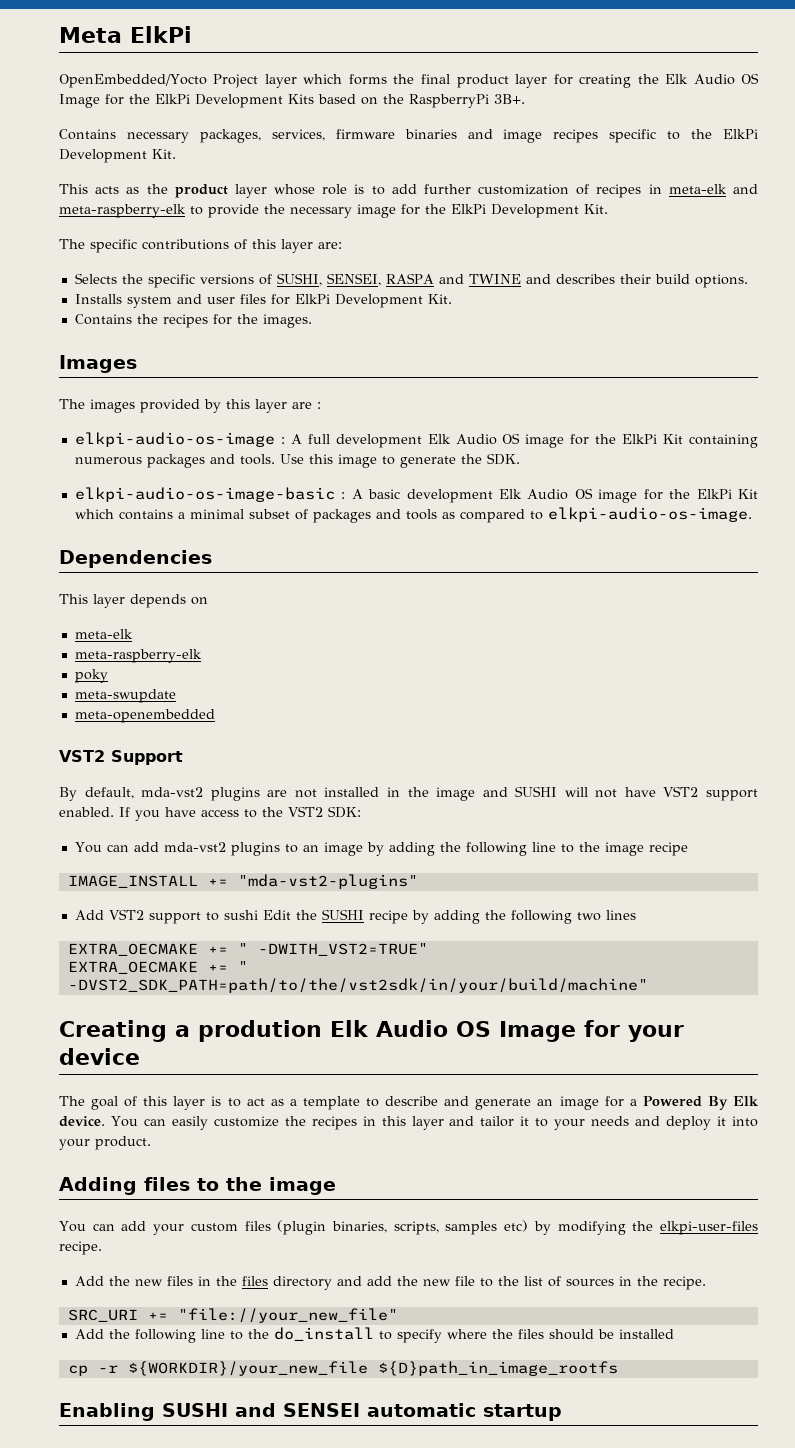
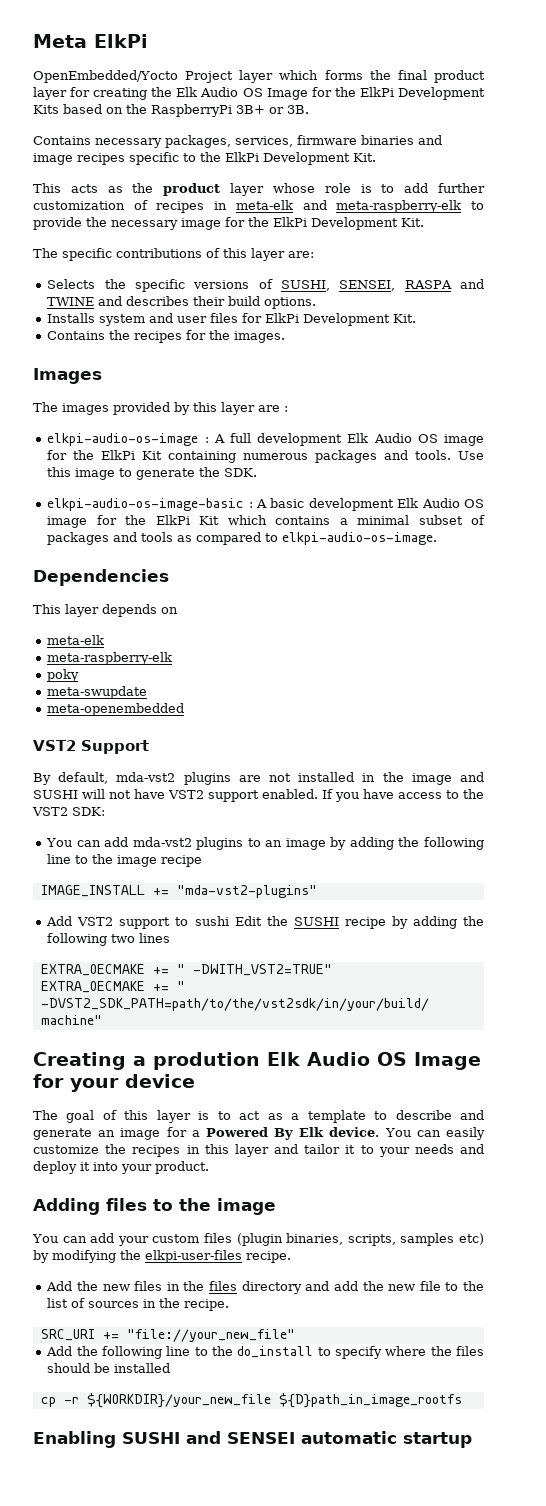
- OpenEmbedded/Yocto Project layer which forms the final product layer for creating the Elk Audio OS Image for the ElkPi Development Kits based on the RaspberryPi 3B+.
+ OpenEmbedded/Yocto Project layer which forms the final product layer for creating the Elk Audio OS Image for the ElkPi Development Kits based on the RaspberryPi 3B+ or 3B.

